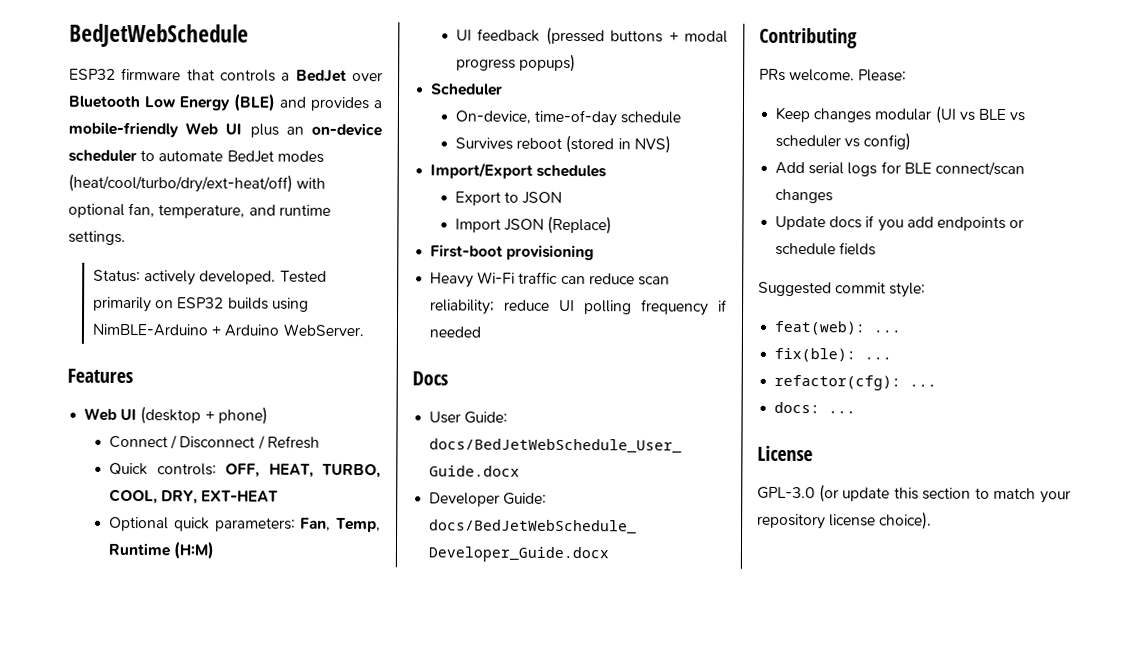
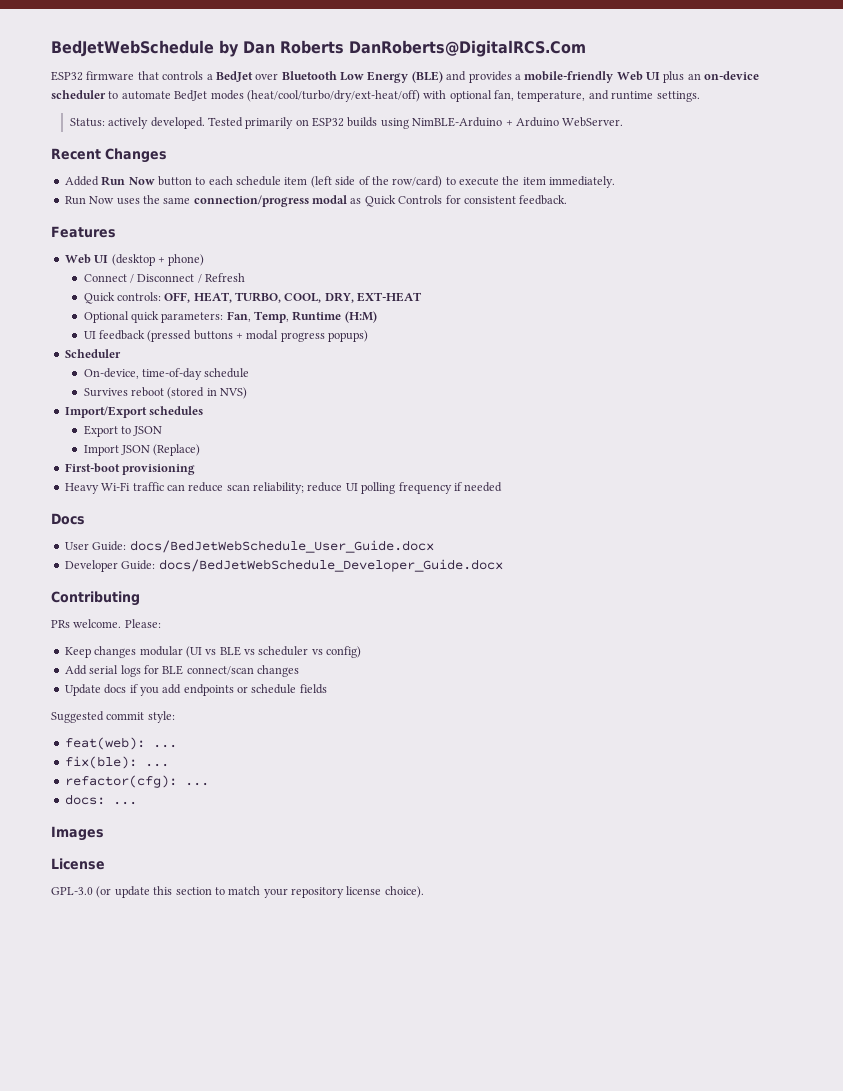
- BedJetWebSchedule
+ BedJetWebSchedule by Dan Roberts DanRoberts@DigitalRCS.Com
+ Recent Changes
+ Added Run Now button to each schedule item (left side of the row/card) to execute the item immediately.
+ Run Now uses the same connection/progress modal as Quick Controls for consistent feedback.
+ Images

